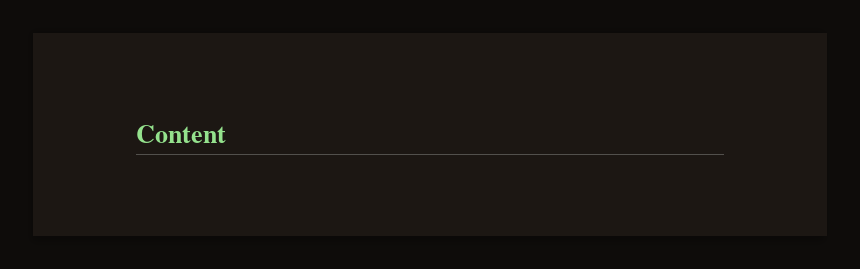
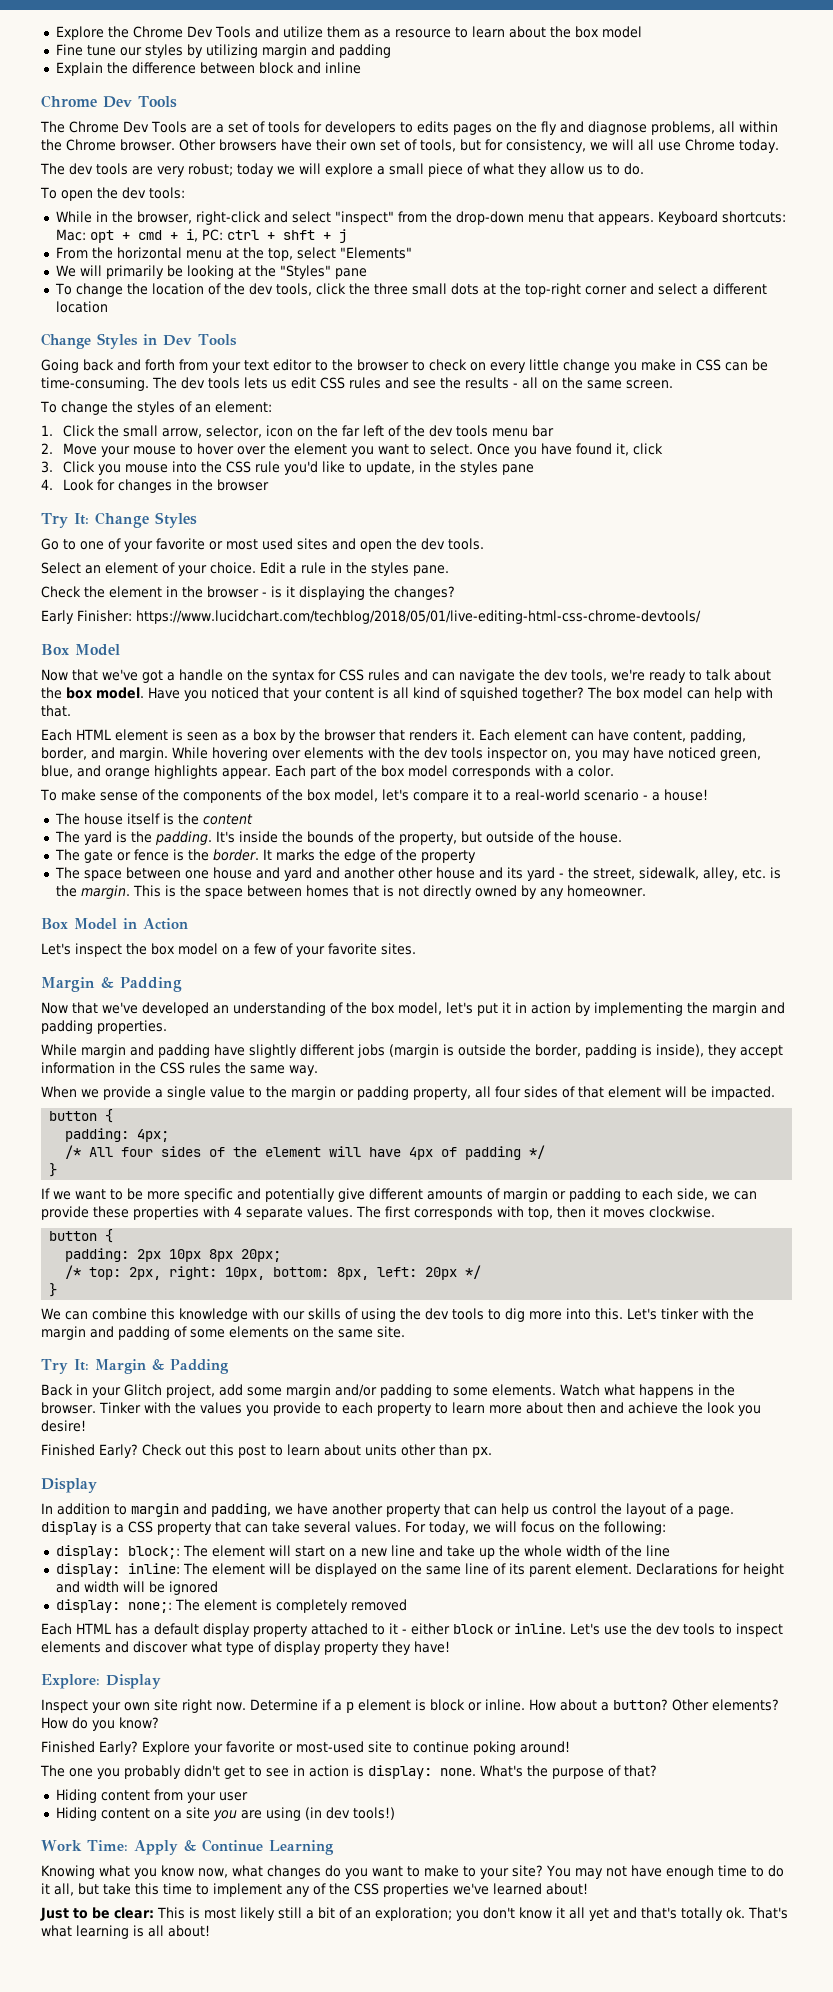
- Content
+ Explore the Chrome Dev Tools and utilize them as a resource to learn about the box model
+ Fine tune our styles by utilizing margin and padding
+ Explain the difference between block and inline
+ Chrome Dev Tools
+ The Chrome Dev Tools are a set of tools for developers to edits pages on the fly and diagnose problems, all within the Chrome browser. Other browsers have their own set of tools, but for consistency, we will all use Chrome today.
+ The dev tools are very robust; today we will explore a small piece of what they allow us to do.
+ To open the dev tools:
+ While in the browser, right-click and select "inspect" from the drop-down menu that appears. Keyboard shortcuts: Mac: opt + cmd + i, PC: ctrl + shft + j
+ From the horizontal menu at the top, select "Elements"
+ We will primarily be looking at the "Styles" pane
+ To change the location of the dev tools, click the three small dots at the top-right corner and select a different location
+ Change Styles in Dev Tools
+ Going back and forth from your text editor to the browser to check on every little change you make in CSS can be time-consuming. The dev tools lets us edit CSS rules and see the results - all on the same screen.
+ To change the styles of an element:
+ 1. Click the small arrow, selector, icon on the far left of the dev tools menu bar
+ 2. Move your mouse to hover over the element you want to select. Once you have found it, click
+ 3. Click you mouse into the CSS rule you'd like to update, in the styles pane
+ 4. Look for changes in the browser
+ Try It: Change Styles
+ Go to one of your favorite or most used sites and open the dev tools.
+ Select an element of your choice. Edit a rule in the styles pane.
+ Check the element in the browser - is it displaying the changes?
+ Early Finisher: https://www.lucidchart.com/techblog/2018/05/01/live-editing-html-css-chrome-devtools/
+ Box Model
+ Now that we've got a handle on the syntax for CSS rules and can navigate the dev tools, we're ready to talk about the box model. Have you noticed that your content is all kind of squished together? The box model can help with that.
+ Each HTML element is seen as a box by the browser that renders it. Each element can have content, padding, border, and margin. While hovering over elements with the dev tools inspector on, you may have noticed green, blue, and orange highlights appear. Each part of the box model corresponds with a color.
+ To make sense of the components of the box model, let's compare it to a real-world scenario - a house!
+ The house itself is the content
+ The yard is the padding. It's inside the bounds of the property, but outside of the house.
+ The gate or fence is the border. It marks the edge of the property
+ The space between one house and yard and another other house and its yard - the street, sidewalk, alley, etc. is the margin. This is the space between homes that is not directly owned by any homeowner.
+ Box Model in Action
+ Let's inspect the box model on a few of your favorite sites.
+ Margin & Padding
+ Now that we've developed an understanding of the box model, let's put it in action by implementing the margin and padding properties.
+ While margin and padding have slightly different jobs (margin is outside the border, padding is inside), they accept information in the CSS rules the same way.
+ When we provide a single value to the margin or padding property, all four sides of that element will be impacted.
+ button {
+ padding: 4px;
+ /* All four sides of the element will have 4px of padding */
+ }
+ If we want to be more specific and potentially give different amounts of margin or padding to each side, we can provide these properties with 4 separate values. The first corresponds with top, then it moves clockwise.
+ button {
+ padding: 2px 10px 8px 20px;
+ /* top: 2px, right: 10px, bottom: 8px, left: 20px */
+ }
+ We can combine this knowledge with our skills of using the dev tools to dig more into this. Let's tinker with the margin and padding of some elements on the same site.
+ Try It: Margin & Padding
+ Back in your Glitch project, add some margin and/or padding to some elements. Watch what happens in the browser. Tinker with the values you provide to each property to learn more about then and achieve the look you desire!
+ Finished Early? Check out this post to learn about units other than px.
+ Display
+ In addition to margin and padding, we have another property that can help us control the layout of a page. display is a CSS property that can take several values. For today, we will focus on the following:
+ display: block;: The element will start on a new line and take up the whole width of the line
+ display: inline: The element will be displayed on the same line of its parent element. Declarations for height and width will be ignored
+ display: none;: The element is completely removed
+ Each HTML has a default display property attached to it - either block or inline. Let's use the dev tools to inspect elements and discover what type of display property they have!
+ Explore: Display
+ Inspect your own site right now. Determine if a p element is block or inline. How about a button? Other elements? How do you know?
+ Finished Early? Explore your favorite or most-used site to continue poking around!
+ The one you probably didn't get to see in action is display: none. What's the purpose of that?
+ Hiding content from your user
+ Hiding content on a site you are using (in dev tools!)
+ Work Time: Apply & Continue Learning
+ Knowing what you know now, what changes do you want to make to your site? You may not have enough time to do it all, but take this time to implement any of the CSS properties we've learned about!
+ Just to be clear: This is most likely still a bit of an exploration; you don't know it all yet and that's totally ok. That's what learning is all about!

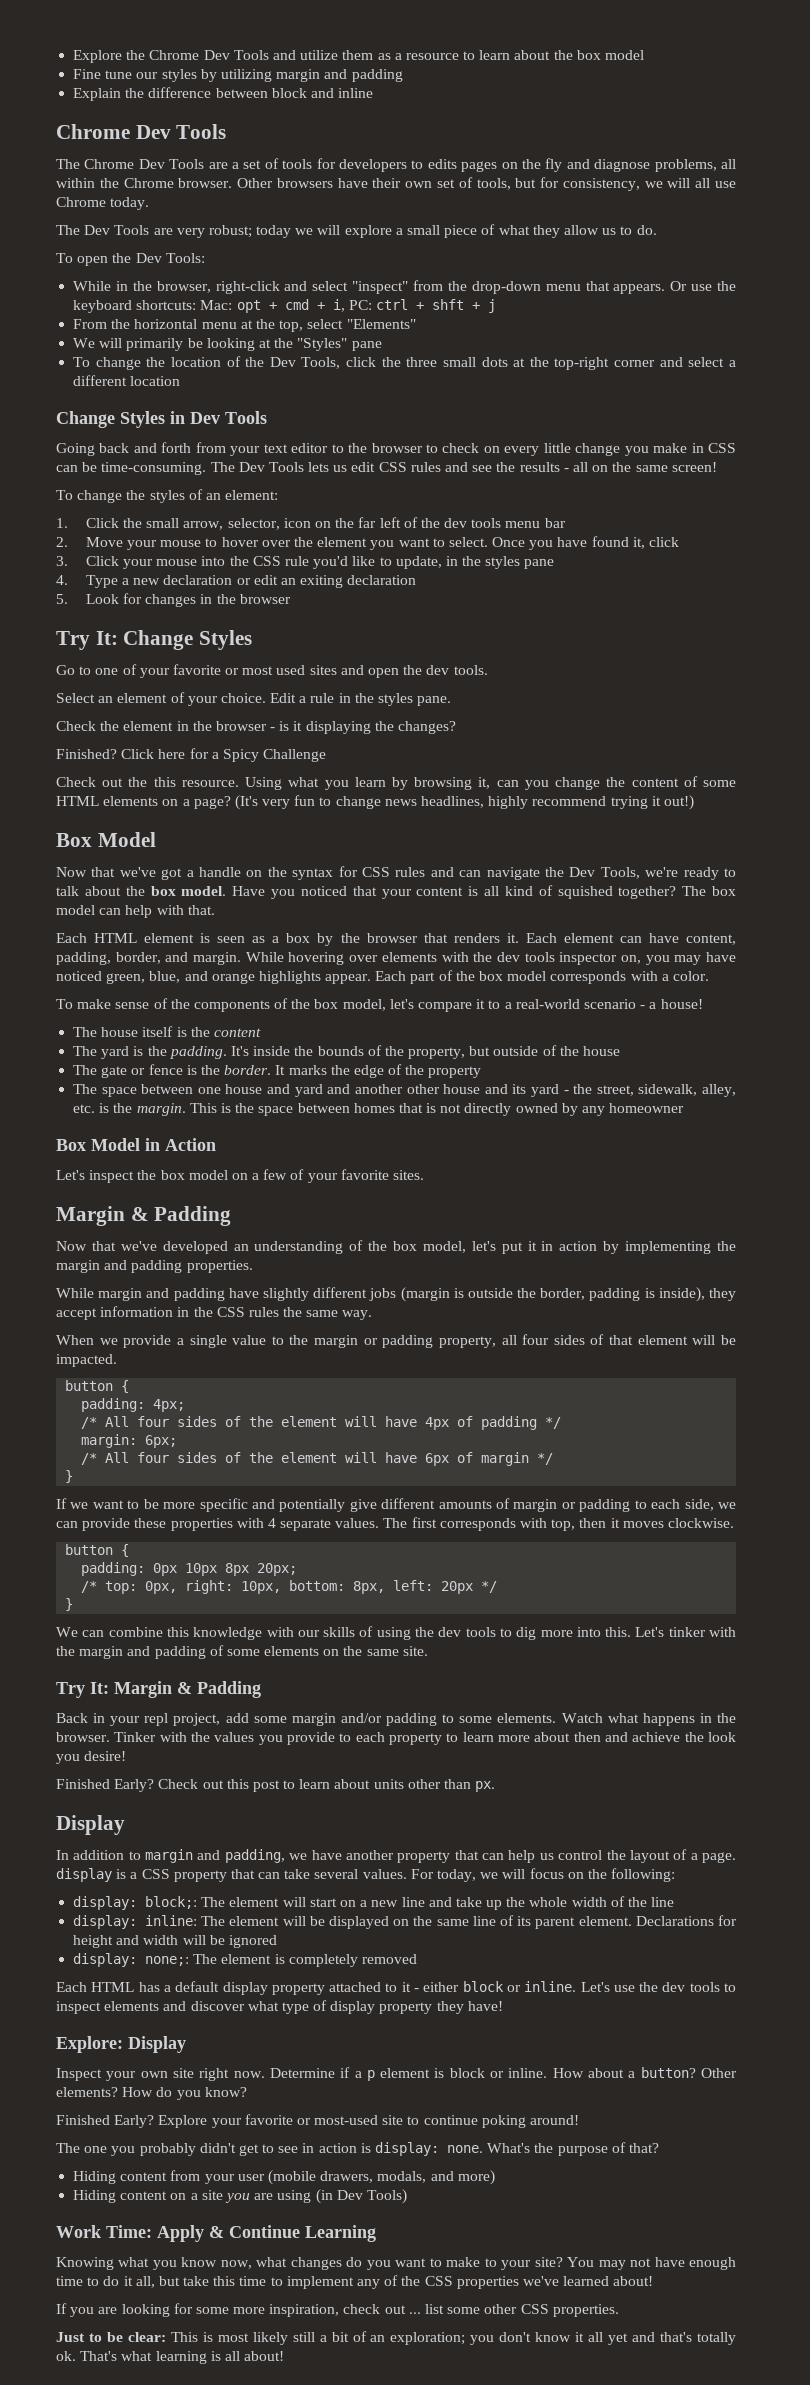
- The dev tools are very robust; today we will explore a small piece of what they allow us to do.
+ The Dev Tools are very robust; today we will explore a small piece of what they allow us to do.
- To open the dev tools:
+ To open the Dev Tools:
- Keyboard shortcuts: Mac: opt + cmd + i, PC: ctrl + shft + j
+ Or use the keyboard shortcuts: Mac: opt + cmd + i, PC: ctrl + shft + j
- To change the location of the dev tools, click the three small dots at the top-right corner and select a different location
+ To change the location of the Dev Tools, click the three small dots at the top-right corner and select a different location
- The dev tools lets us edit CSS rules and see the results - all on the same screen.
+ The Dev Tools lets us edit CSS rules and see the results - all on the same screen!
- 3. Click you mouse into the CSS rule you'd like to update, in the styles pane
+ 3. Click your mouse into the CSS rule you'd like to update, in the styles pane
- 4. Look for changes in the browser
+ 4. Type a new declaration or edit an exiting declaration
+ 5. Look for changes in the browser
- Early Finisher: https://www.lucidchart.com/techblog/2018/05/01/live-editing-html-css-chrome-devtools/
+ Finished? Click here for a Spicy Challenge
+ Check out the this resource. Using what you learn by browsing it, can you change the content of some HTML elements on a page? (It's very fun to change news headlines, highly recommend trying it out!)
- Now that we've got a handle on the syntax for CSS rules and can navigate the dev tools, we're ready to talk about the box model.
+ Now that we've got a handle on the syntax for CSS rules and can navigate the Dev Tools, we're ready to talk about the box model.
- It's inside the bounds of the property, but outside of the house.
+ It's inside the bounds of the property, but outside of the house
- This is the space between homes that is not directly owned by any homeowner.
+ This is the space between homes that is not directly owned by any homeowner
+ margin: 6px;
+ /* All four sides of the element will have 6px of margin */
- padding: 2px 10px 8px 20px;
+ padding: 0px 10px 8px 20px;
- /* top: 2px, right: 10px, bottom: 8px, left: 20px */
+ /* top: 0px, right: 10px, bottom: 8px, left: 20px */
- Back in your Glitch project, add some margin and/or padding to some elements.
+ Back in your repl project, add some margin and/or padding to some elements.
- Hiding content from your user
+ Hiding content from your user (mobile drawers, modals, and more)
- Hiding content on a site you are using (in dev tools!)
+ Hiding content on a site you are using (in Dev Tools)
+ If you are looking for some more inspiration, check out ... list some other CSS properties.

